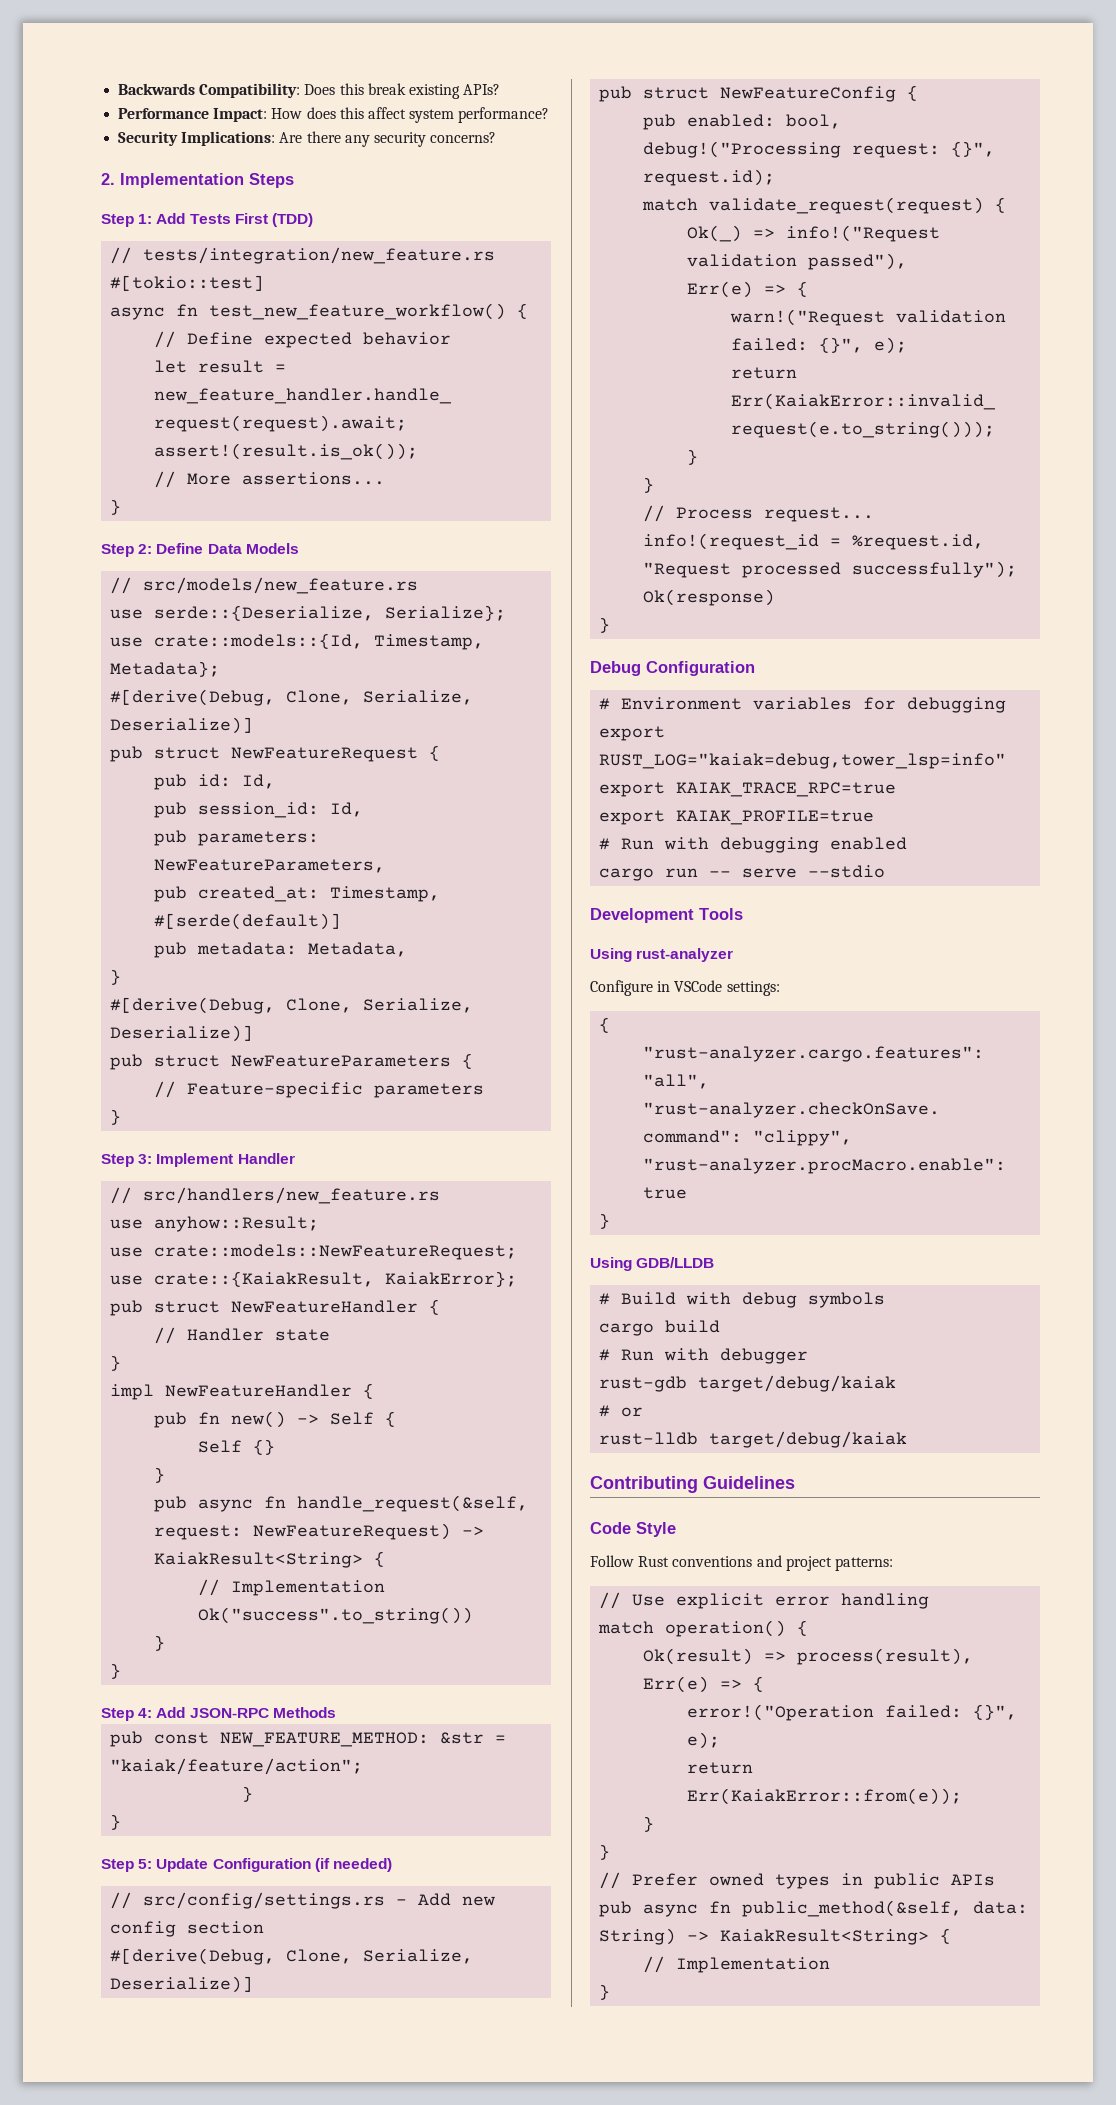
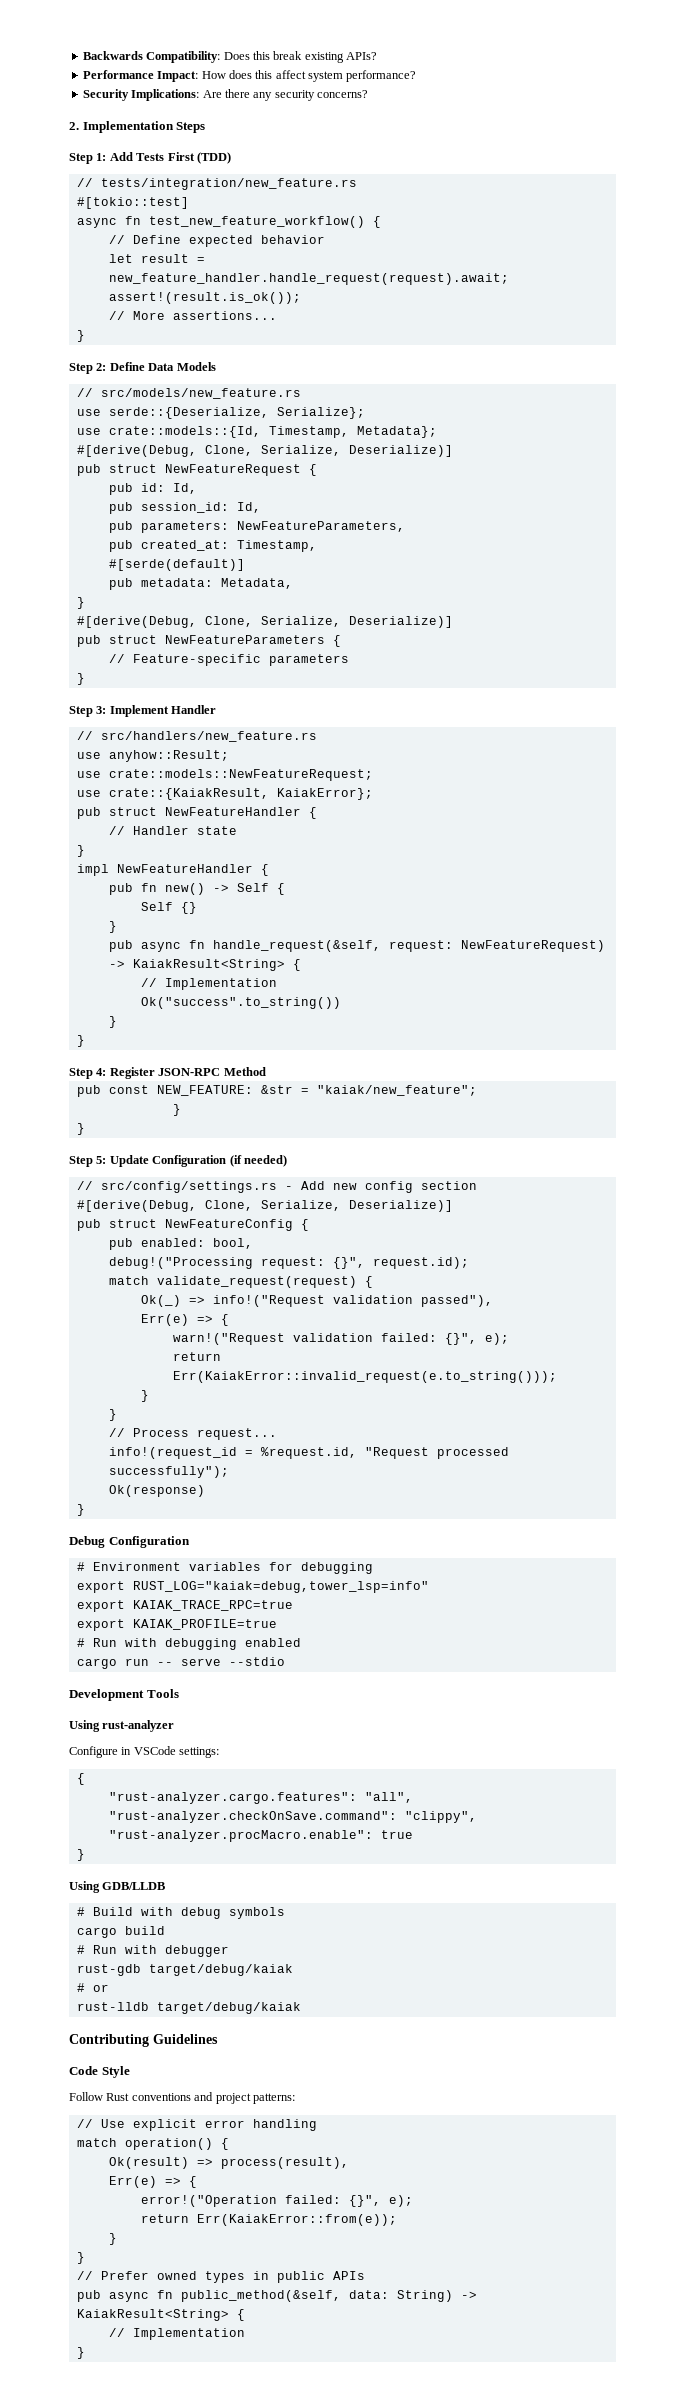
- Step 4: Add JSON-RPC Methods
+ Step 4: Register JSON-RPC Method
- pub const NEW_FEATURE_METHOD: &str = "kaiak/feature/action";
+ pub const NEW_FEATURE: &str = "kaiak/new_feature";

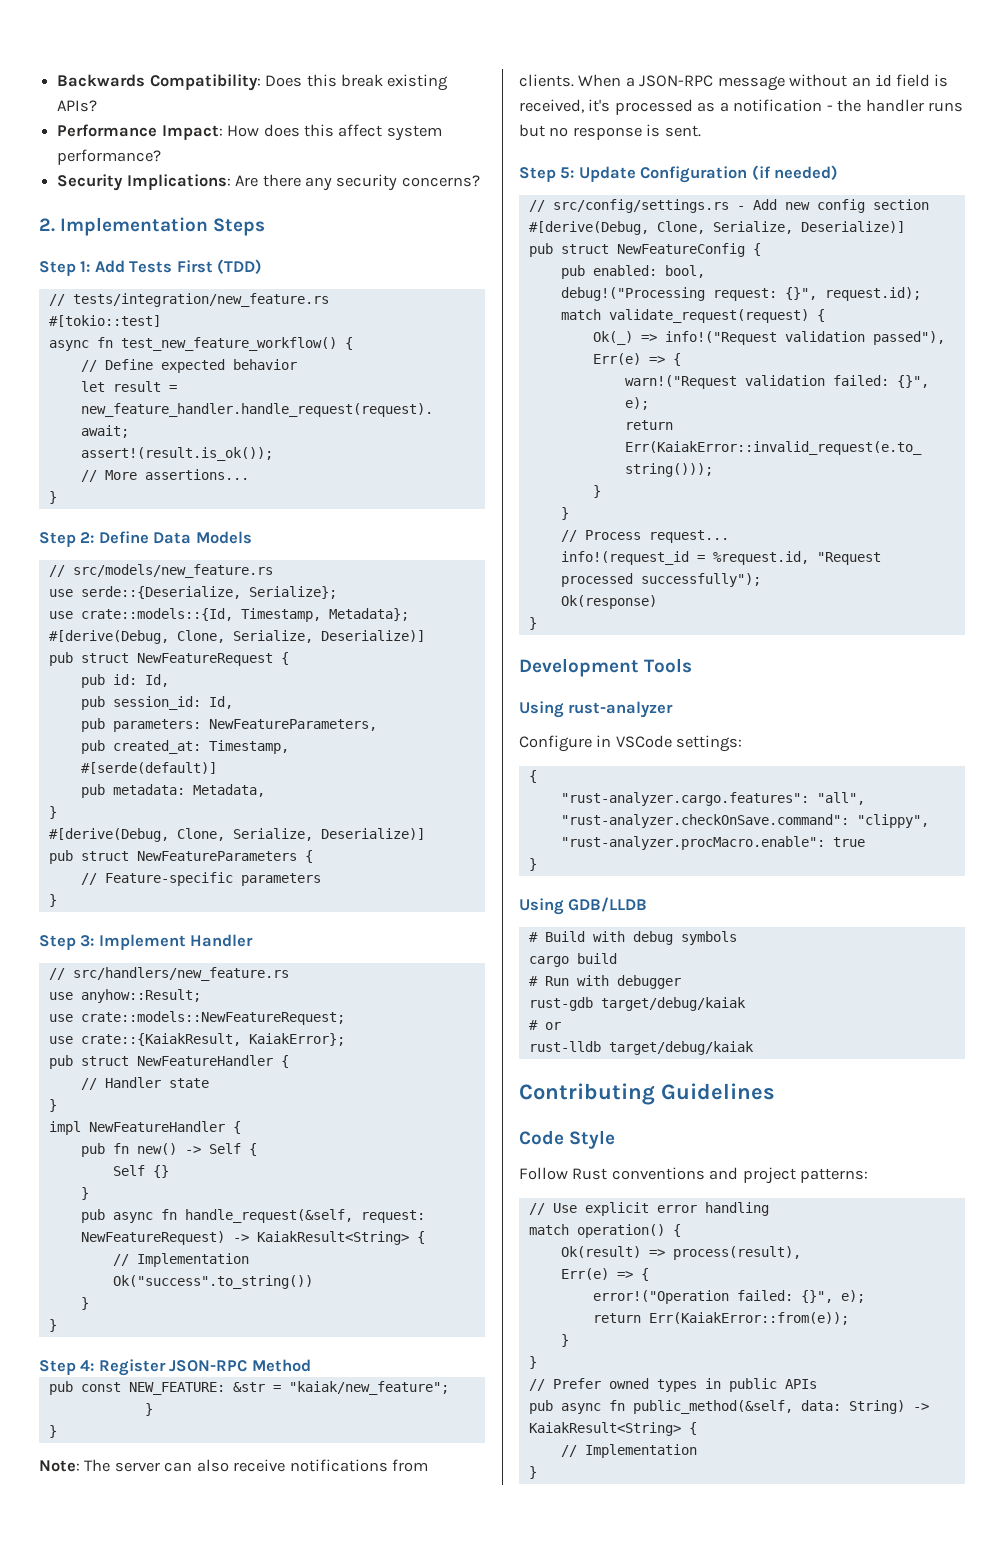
+ Note: The server can also receive notifications from clients. When a JSON-RPC message without an id field is received, it's processed as a notification - the handler runs but no response is sent.
- Debug Configuration
- # Environment variables for debugging
- export RUST_LOG="kaiak=debug,tower_lsp=info"
- export KAIAK_TRACE_RPC=true
- export KAIAK_PROFILE=true
- # Run with debugging enabled
- cargo run -- serve --stdio

